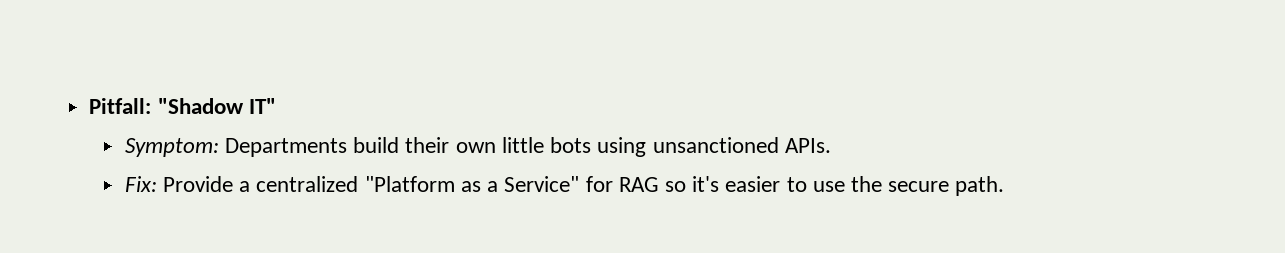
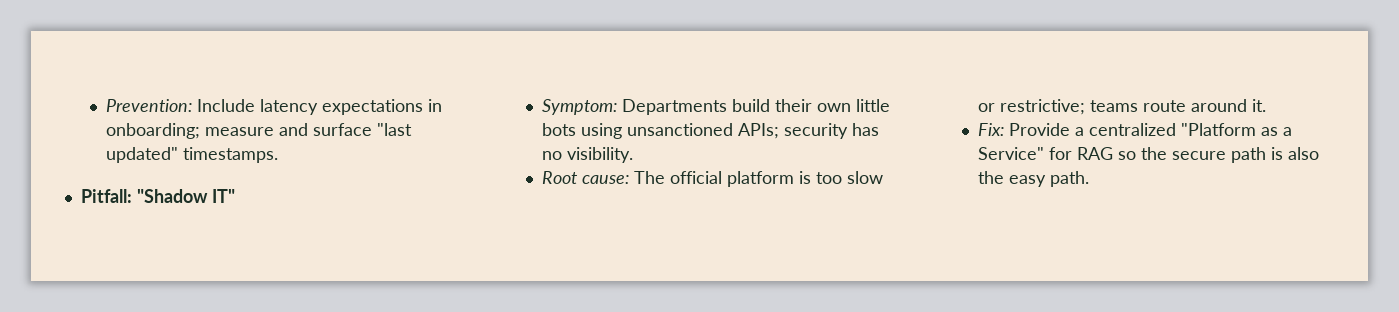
+ Prevention: Include latency expectations in onboarding; measure and surface "last updated" timestamps.
- Symptom: Departments build their own little bots using unsanctioned APIs.
+ Symptom: Departments build their own little bots using unsanctioned APIs; security has no visibility.
+ Root cause: The official platform is too slow or restrictive; teams route around it.
- Fix: Provide a centralized "Platform as a Service" for RAG so it's easier to use the secure path.
+ Fix: Provide a centralized "Platform as a Service" for RAG so the secure path is also the easy path.

